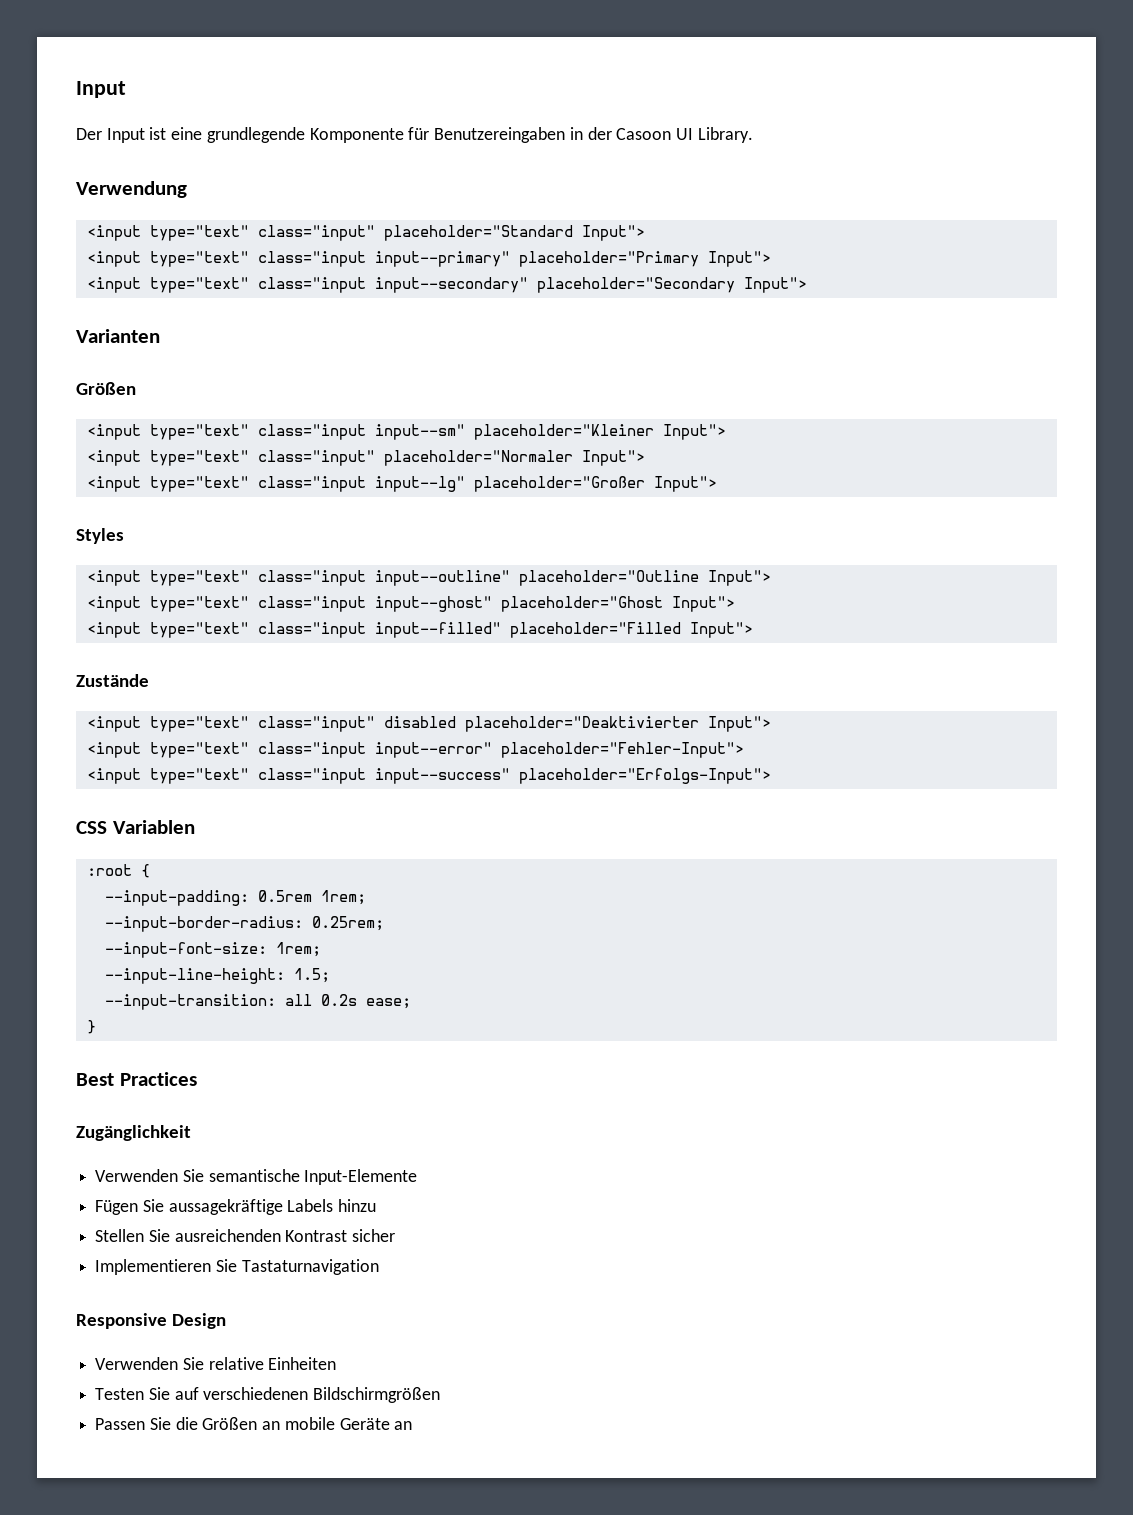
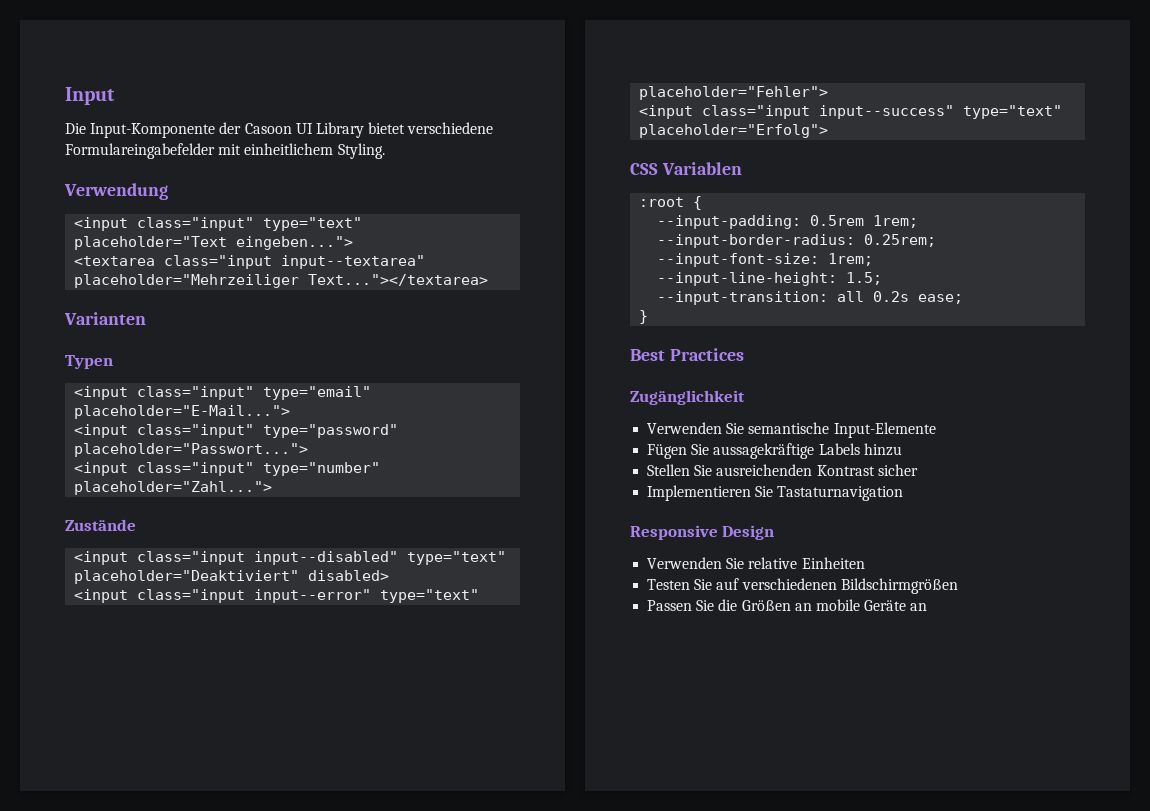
- Der Input ist eine grundlegende Komponente für Benutzereingaben in der Casoon UI Library.
+ Die Input-Komponente der Casoon UI Library bietet verschiedene Formulareingabefelder mit einheitlichem Styling.
  Verwendung
- <input type="text" class="input" placeholder="Standard Input">
- <input type="text" class="input input--primary" placeholder="Primary Input">
- <input type="text" class="input input--secondary" placeholder="Secondary Input">
+ <input class="input" type="text" placeholder="Text eingeben...">
+ <textarea class="input input--textarea" placeholder="Mehrzeiliger Text..."></textarea>
  Varianten
- Größen
- <input type="text" class="input input--sm" placeholder="Kleiner Input">
- <input type="text" class="input" placeholder="Normaler Input">
- <input type="text" class="input input--lg" placeholder="Großer Input">
- Styles
- <input type="text" class="input input--outline" placeholder="Outline Input">
- <input type="text" class="input input--ghost" placeholder="Ghost Input">
- <input type="text" class="input input--filled" placeholder="Filled Input">
+ Typen
+ <input class="input" type="email" placeholder="E-Mail...">
+ <input class="input" type="password" placeholder="Passwort...">
+ <input class="input" type="number" placeholder="Zahl...">
  Zustände
- <input type="text" class="input" disabled placeholder="Deaktivierter Input">
- <input type="text" class="input input--error" placeholder="Fehler-Input">
- <input type="text" class="input input--success" placeholder="Erfolgs-Input">
+ <input class="input input--disabled" type="text" placeholder="Deaktiviert" disabled>
+ <input class="input input--error" type="text" placeholder="Fehler">
+ <input class="input input--success" type="text" placeholder="Erfolg">

